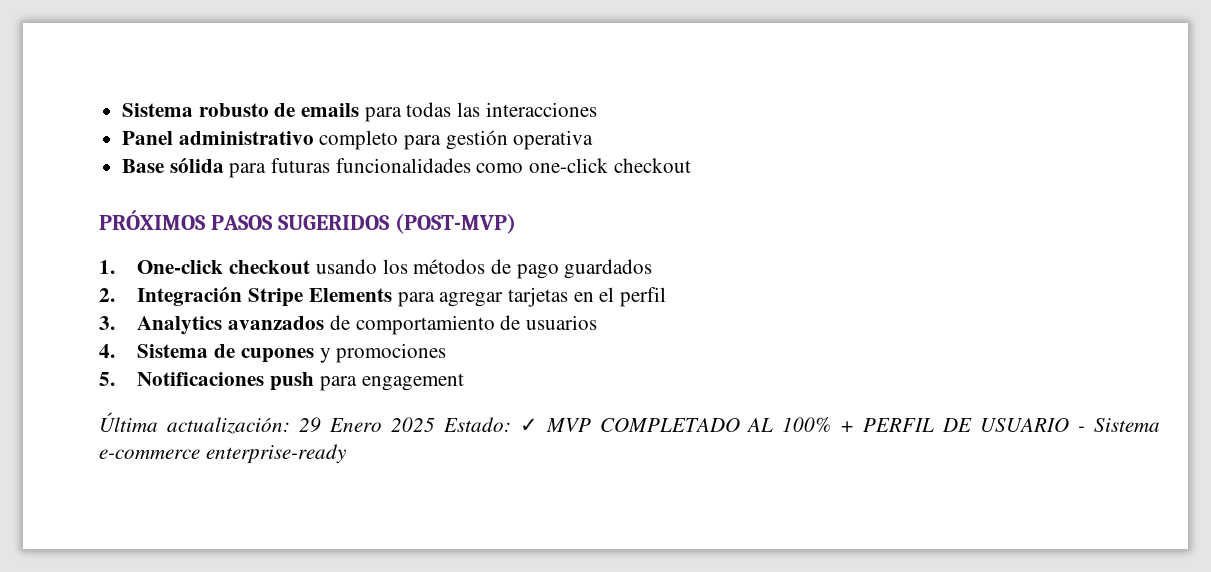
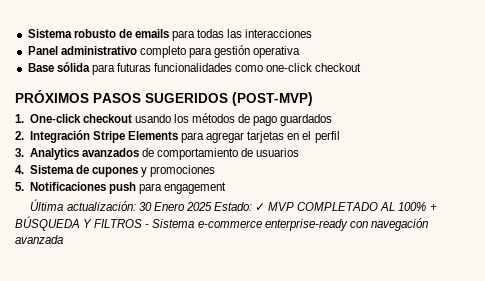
- Última actualización: 29 Enero 2025 Estado: ✓ MVP COMPLETADO AL 100% + PERFIL DE USUARIO - Sistema e-commerce enterprise-ready
+ Última actualización: 30 Enero 2025 Estado: ✓ MVP COMPLETADO AL 100% + BÚSQUEDA Y FILTROS - Sistema e-commerce enterprise-ready con navegación avanzada

